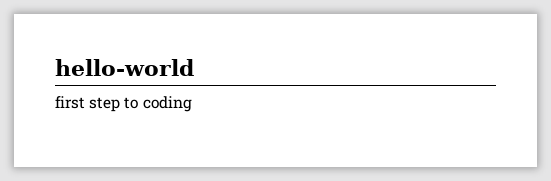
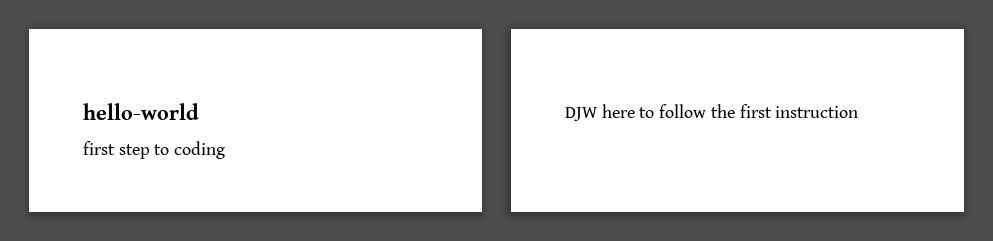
+ DJW here to follow the first instruction

